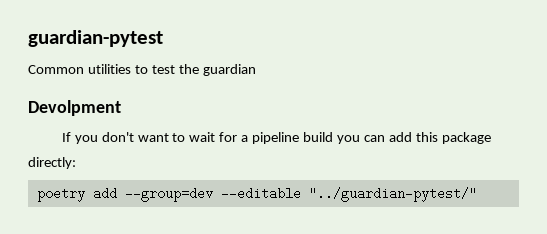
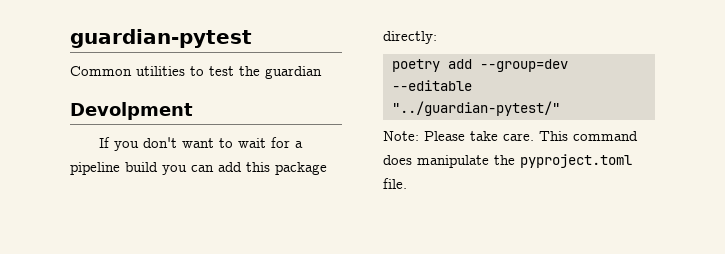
+ Note: Please take care. This command does manipulate the pyproject.toml file.

